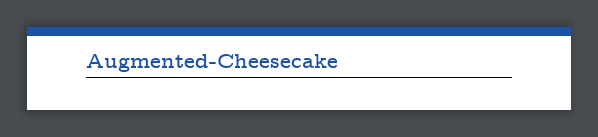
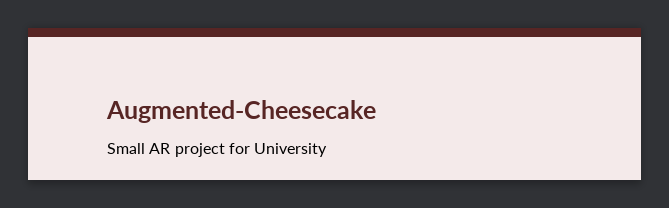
+ Small AR project for University

